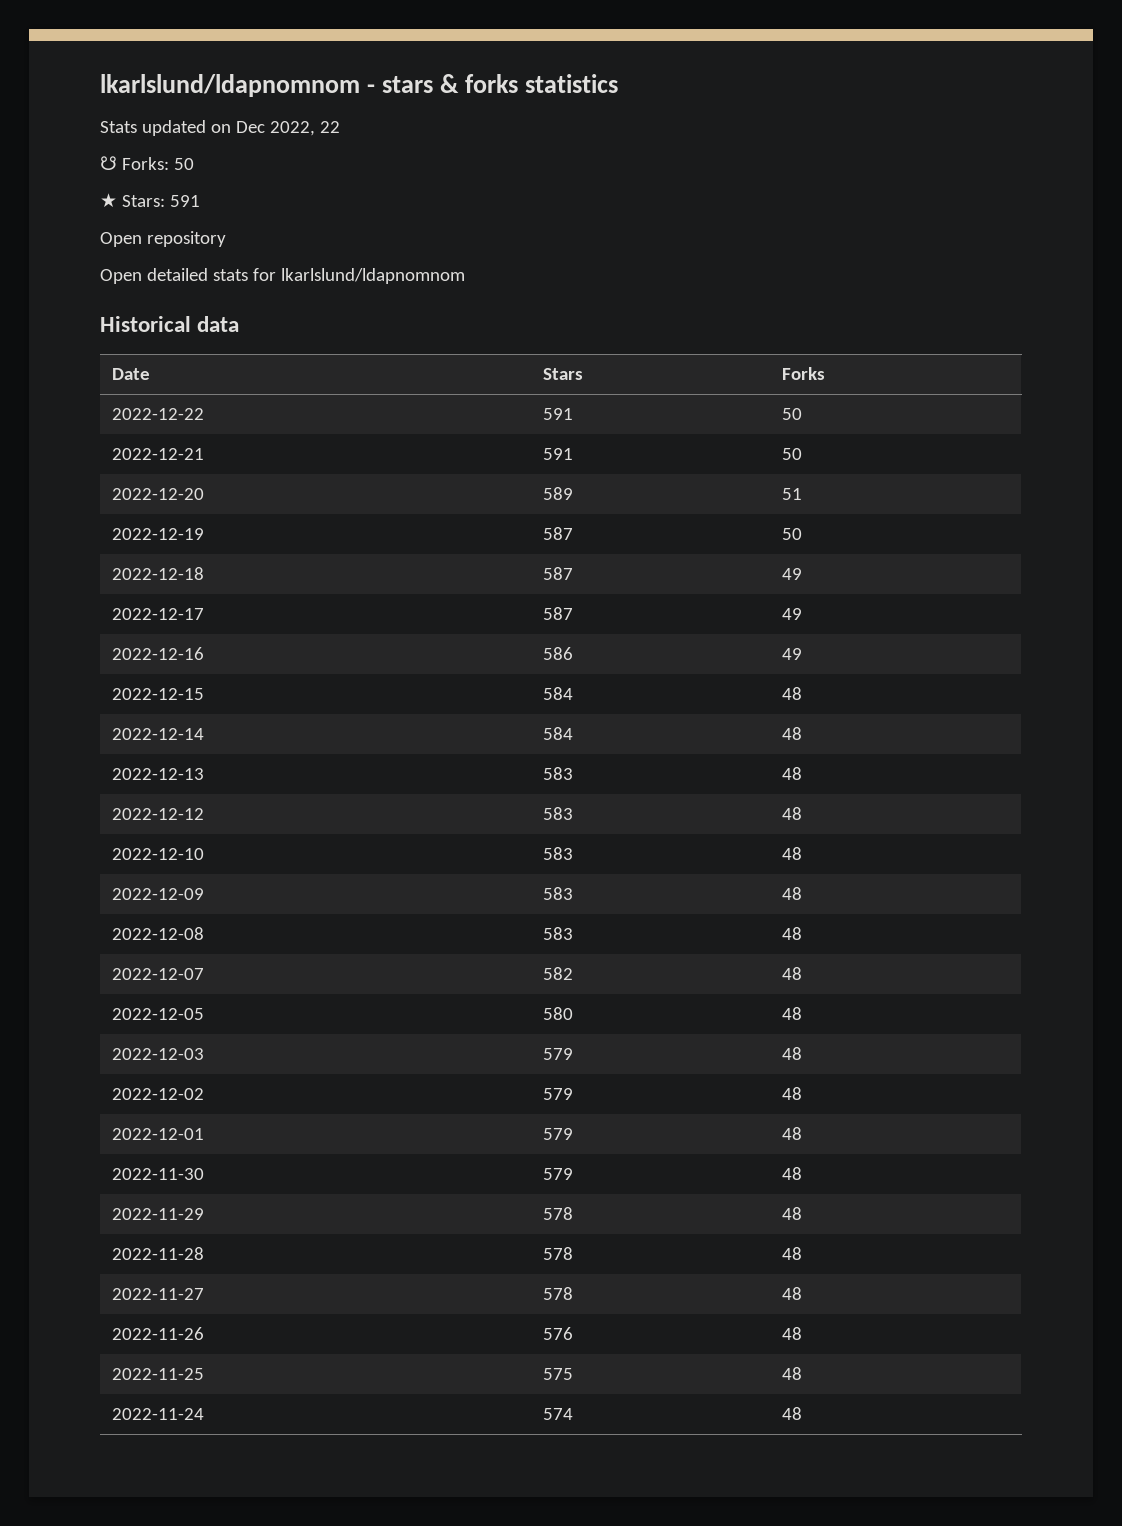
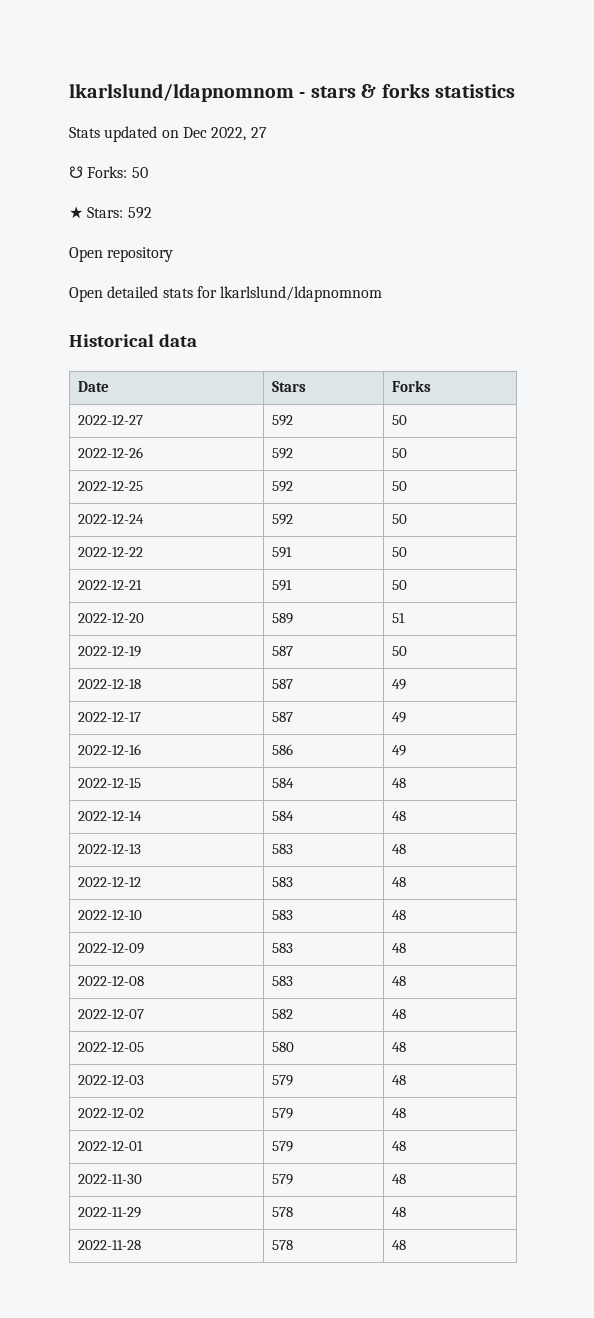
- Stats updated on Dec 2022, 22
+ Stats updated on Dec 2022, 27
- ★ Stars: 591
+ ★ Stars: 592
+ 2022-12-27 | 592 | 50
+ 2022-12-26 | 592 | 50
+ 2022-12-25 | 592 | 50
+ 2022-12-24 | 592 | 50
- 2022-11-27 | 578 | 48
- 2022-11-26 | 576 | 48
- 2022-11-25 | 575 | 48
- 2022-11-24 | 574 | 48

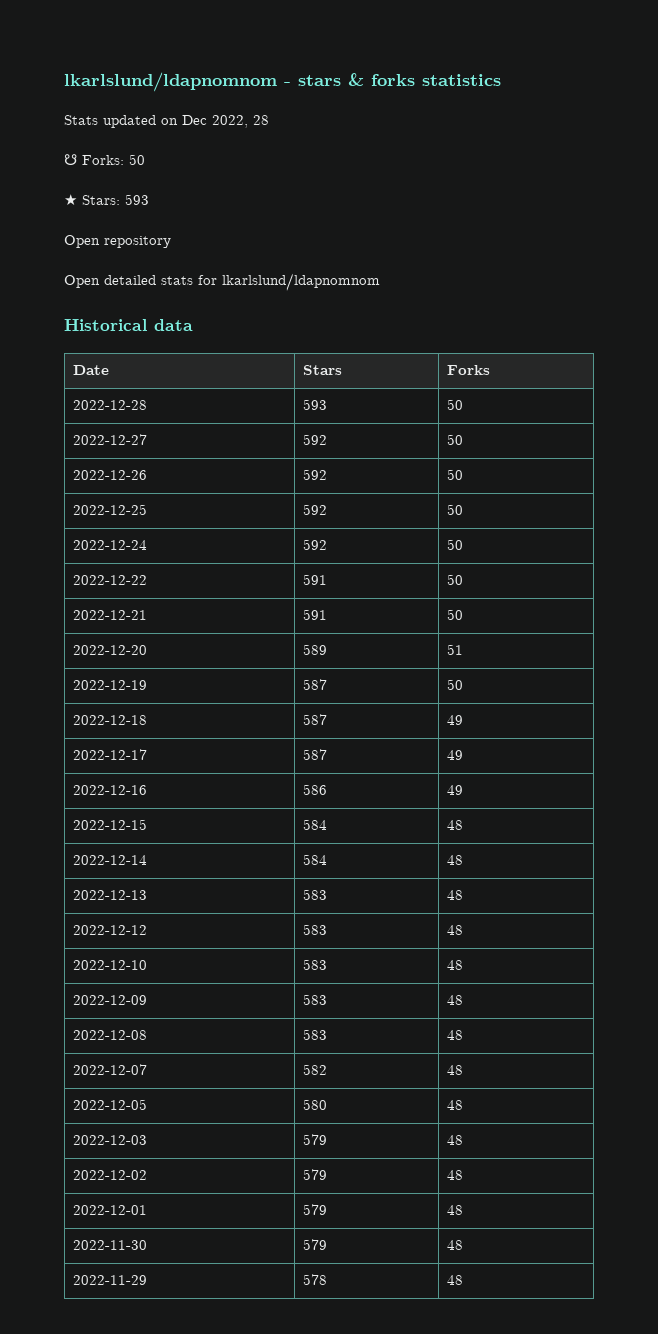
- Stats updated on Dec 2022, 27
+ Stats updated on Dec 2022, 28
- ★ Stars: 592
+ ★ Stars: 593
+ 2022-12-28 | 593 | 50
- 2022-11-28 | 578 | 48

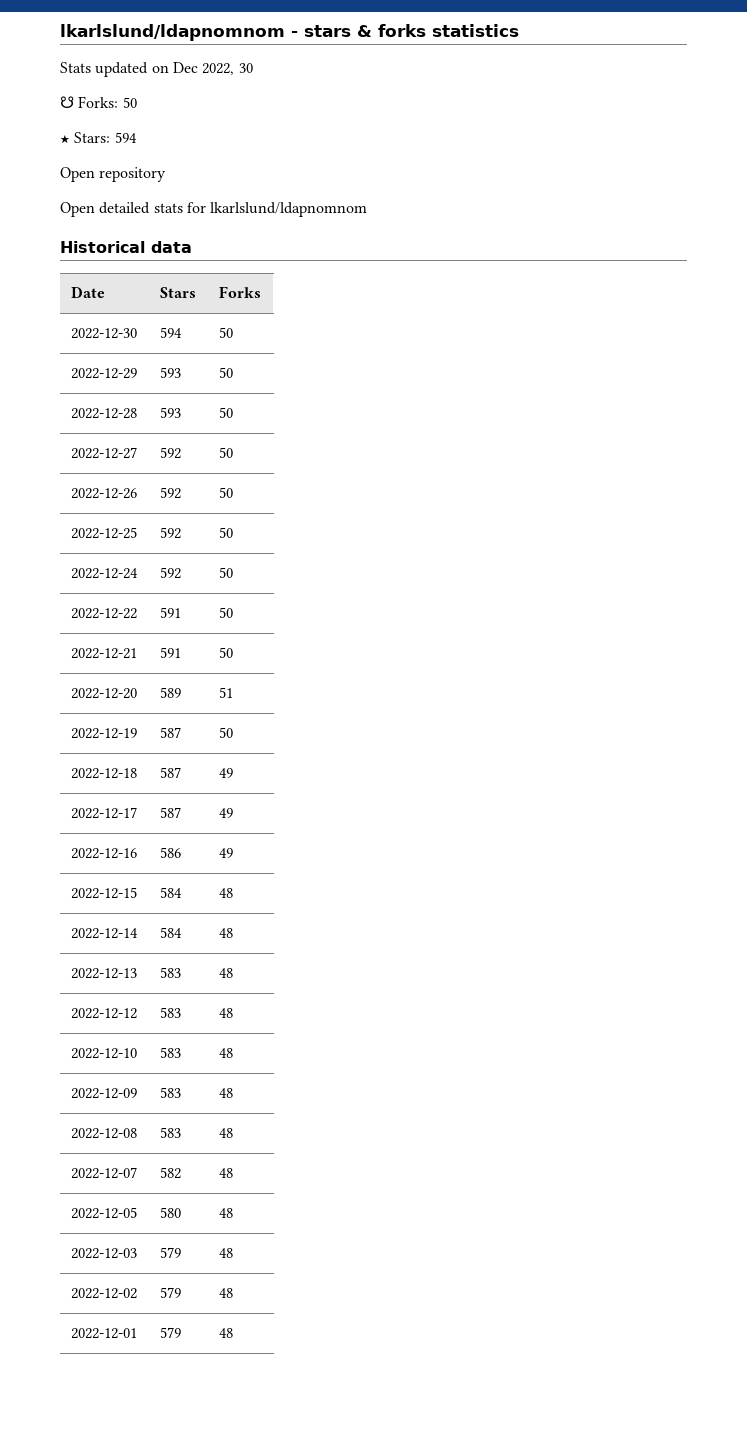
- Stats updated on Dec 2022, 28
+ Stats updated on Dec 2022, 30
- ★ Stars: 593
+ ★ Stars: 594
+ 2022-12-30 | 594 | 50
+ 2022-12-29 | 593 | 50
- 2022-11-30 | 579 | 48
- 2022-11-29 | 578 | 48

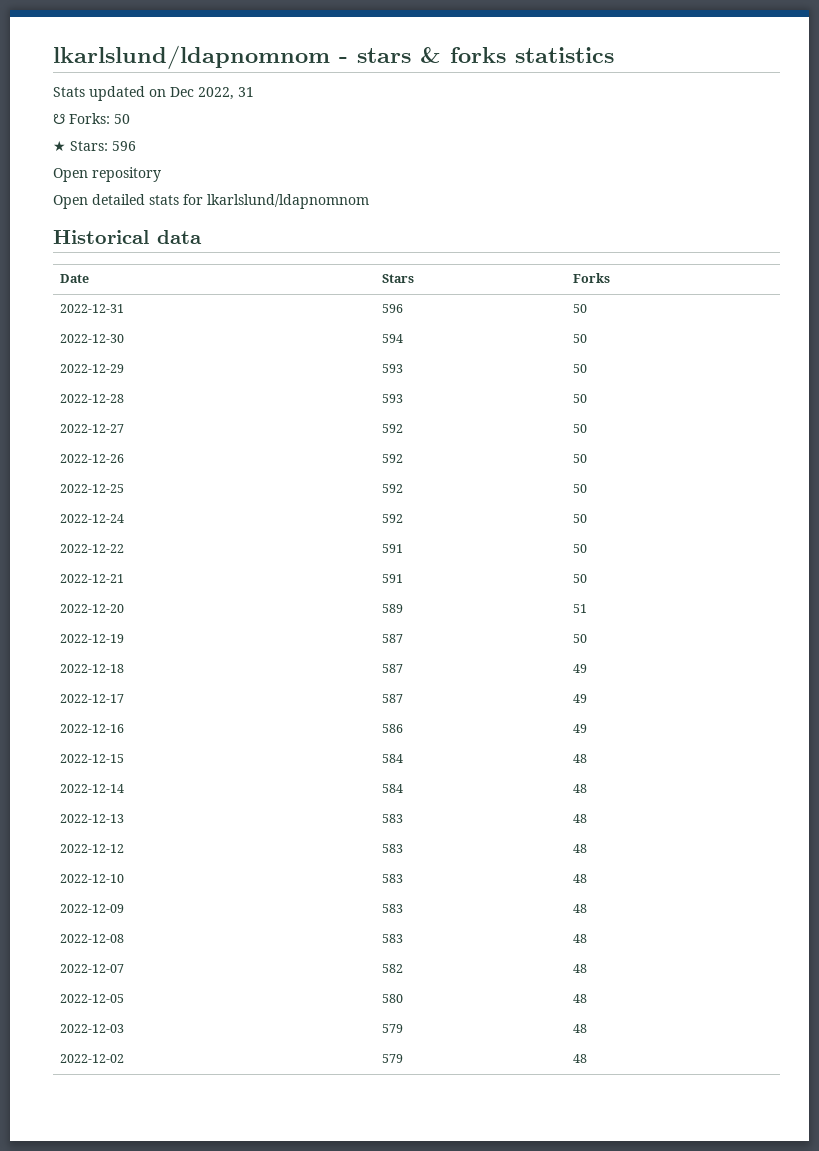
- Stats updated on Dec 2022, 30
+ Stats updated on Dec 2022, 31
- ★ Stars: 594
+ ★ Stars: 596
+ 2022-12-31 | 596 | 50
- 2022-12-01 | 579 | 48

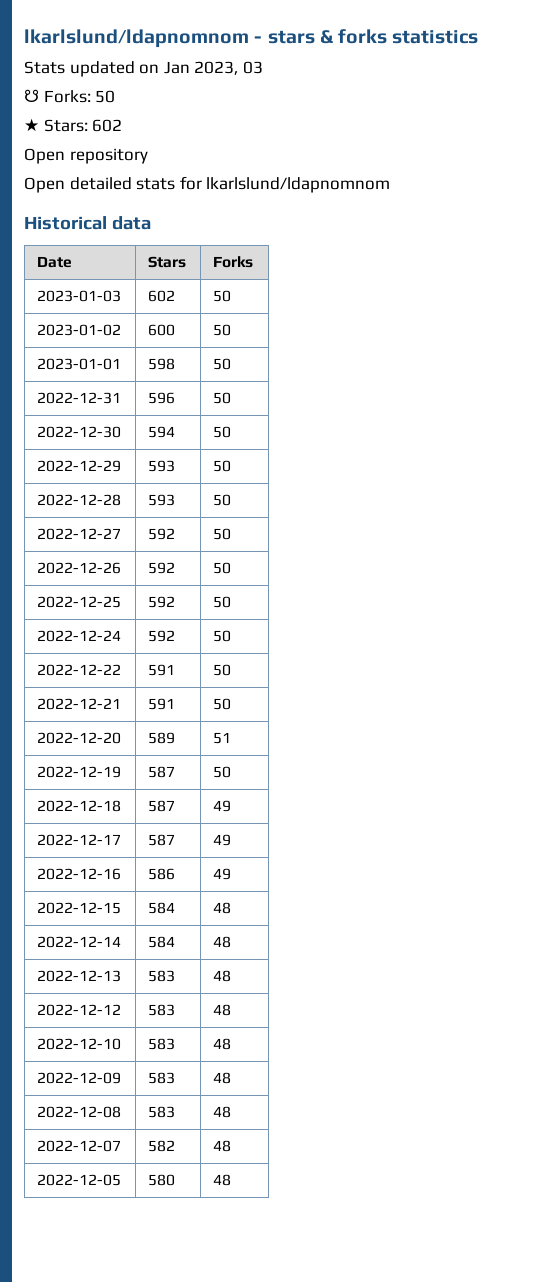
- Stats updated on Dec 2022, 31
+ Stats updated on Jan 2023, 03
- ★ Stars: 596
+ ★ Stars: 602
+ 2023-01-03 | 602 | 50
+ 2023-01-02 | 600 | 50
+ 2023-01-01 | 598 | 50
- 2022-12-03 | 579 | 48
- 2022-12-02 | 579 | 48

